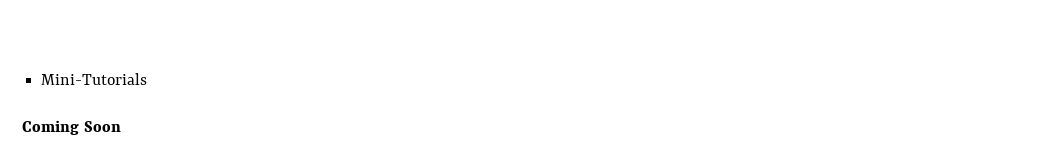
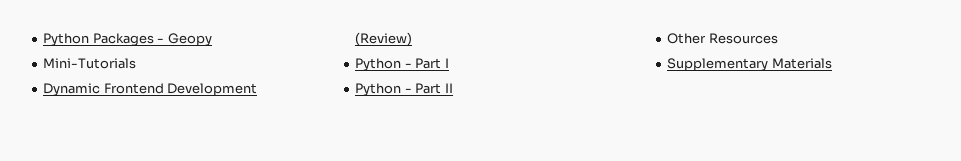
+ Python Packages - Geopy
  Mini-Tutorials
- Coming Soon
+ Dynamic Frontend Development (Review)
+ Python - Part I
+ Python - Part II
+ Other Resources
+ Supplementary Materials

